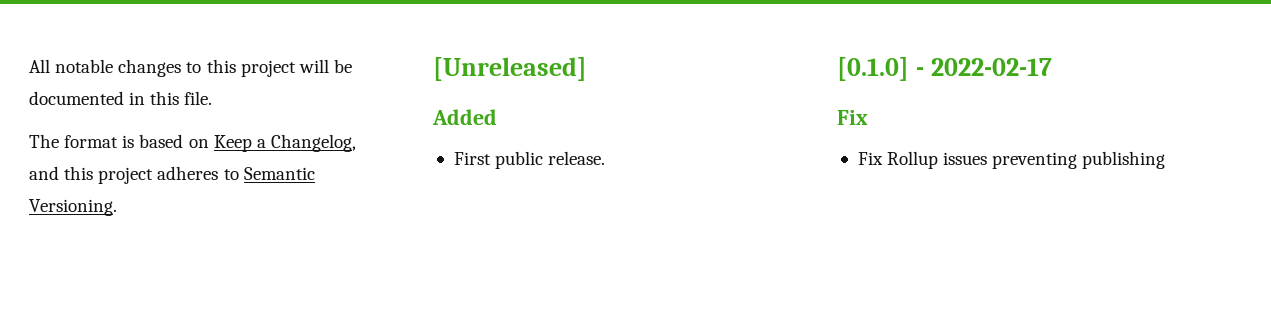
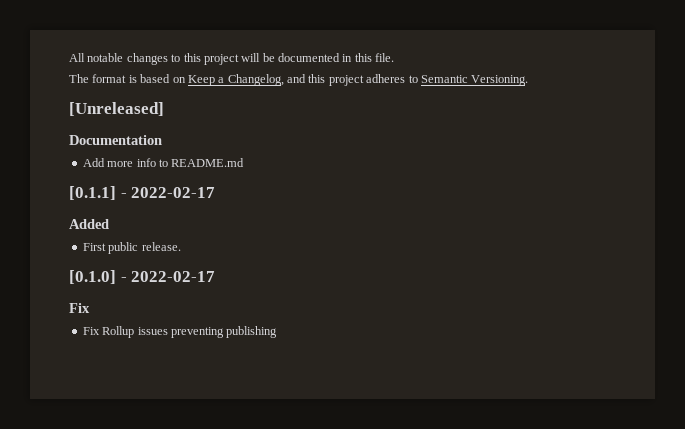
+ Documentation
+ Add more info to README.md
+ [0.1.1] - 2022-02-17

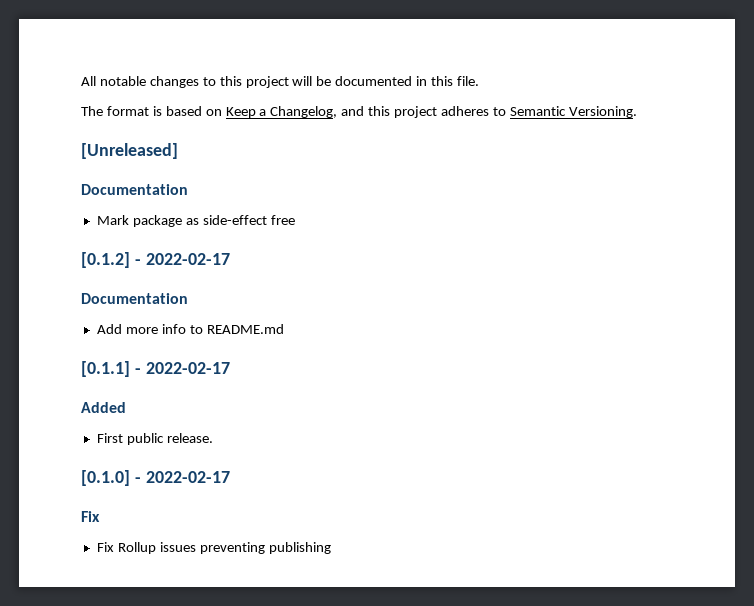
+ Mark package as side-effect free
+ [0.1.2] - 2022-02-17
+ Documentation

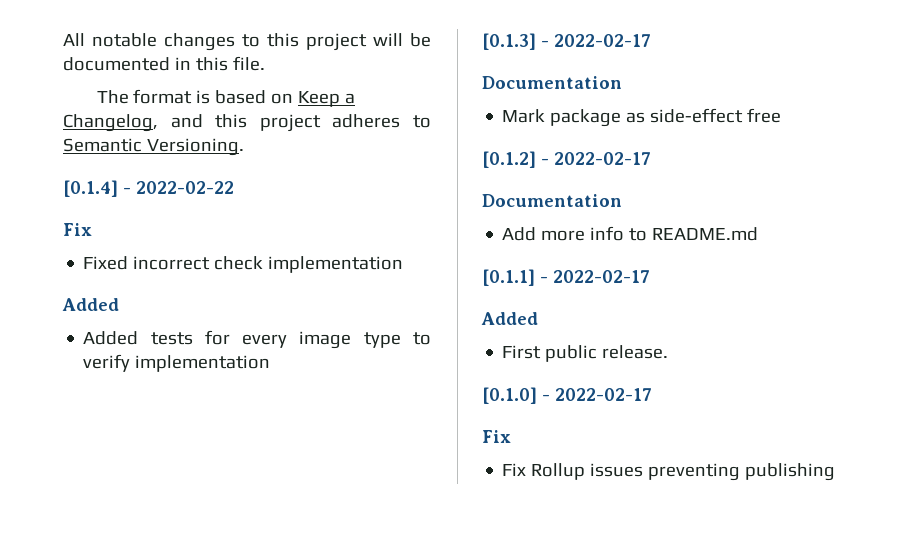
- [Unreleased]
+ [0.1.4] - 2022-02-22
+ Fix
+ Fixed incorrect check implementation
+ Added
+ Added tests for every image type to verify implementation
+ [0.1.3] - 2022-02-17

